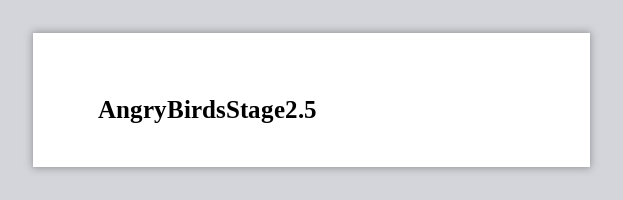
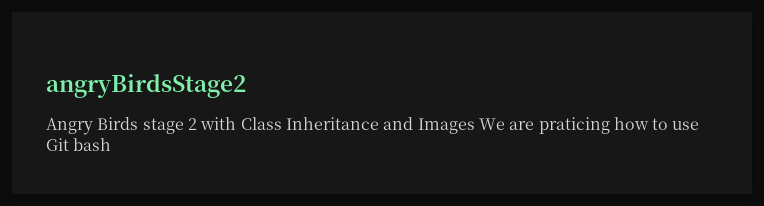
- AngryBirdsStage2.5
+ angryBirdsStage2
+ Angry Birds stage 2 with Class Inheritance and Images We are praticing how to use Git bash

